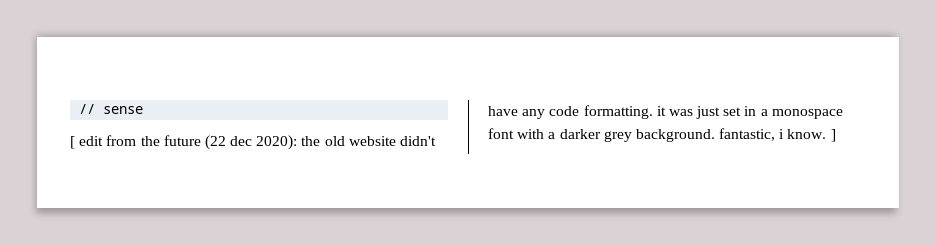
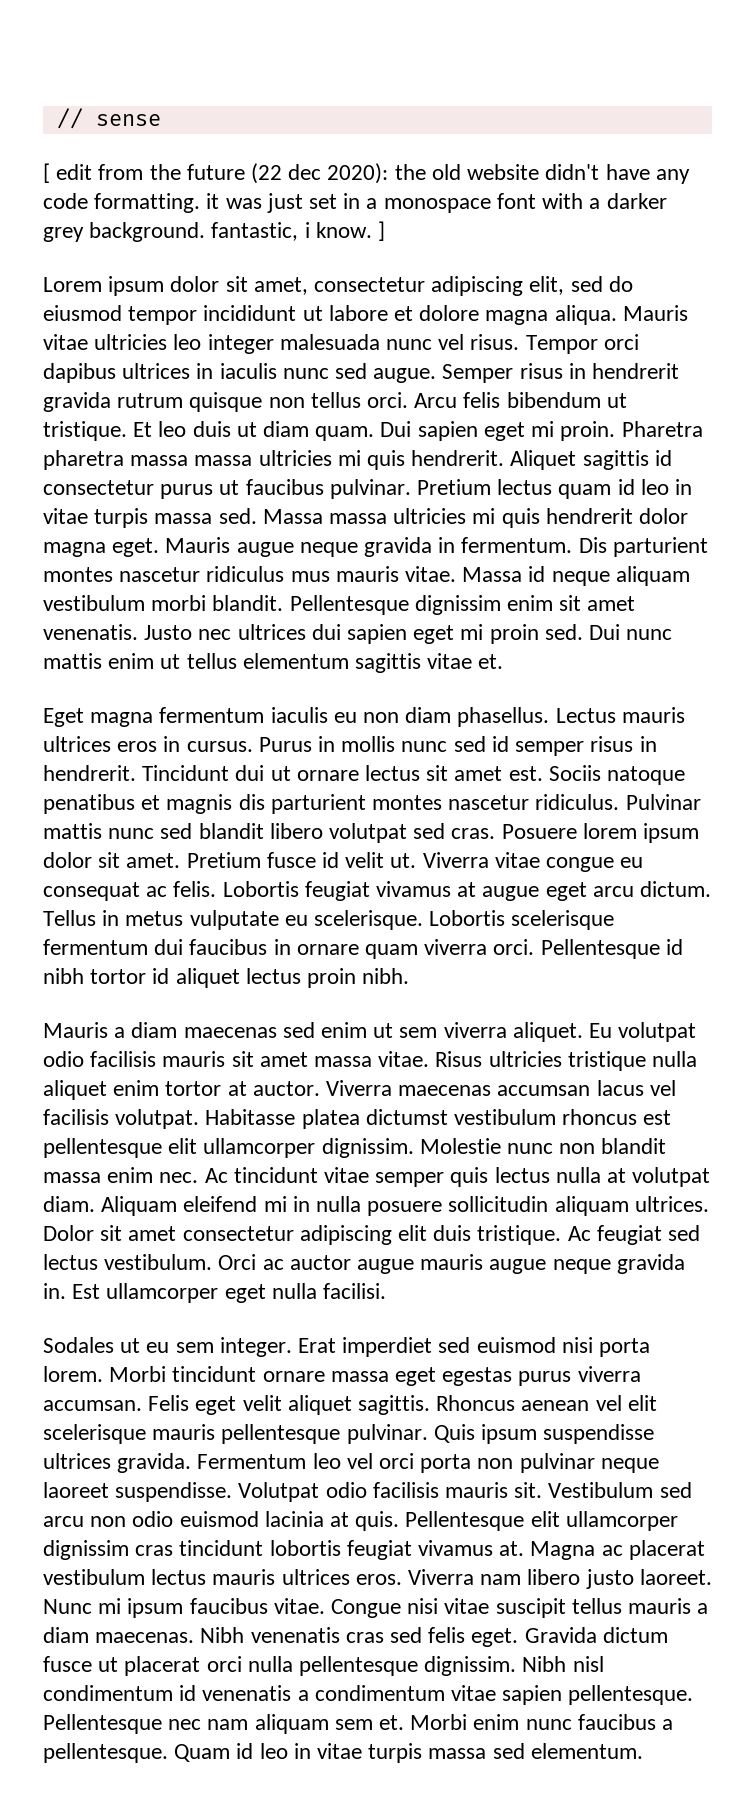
+ Lorem ipsum dolor sit amet, consectetur adipiscing elit, sed do eiusmod tempor incididunt ut labore et dolore magna aliqua. Mauris vitae ultricies leo integer malesuada nunc vel risus. Tempor orci dapibus ultrices in iaculis nunc sed augue. Semper risus in hendrerit gravida rutrum quisque non tellus orci. Arcu felis bibendum ut tristique. Et leo duis ut diam quam. Dui sapien eget mi proin. Pharetra pharetra massa massa ultricies mi quis hendrerit. Aliquet sagittis id consectetur purus ut faucibus pulvinar. Pretium lectus quam id leo in vitae turpis massa sed. Massa massa ultricies mi quis hendrerit dolor magna eget. Mauris augue neque gravida in fermentum. Dis parturient montes nascetur ridiculus mus mauris vitae. Massa id neque aliquam vestibulum morbi blandit. Pellentesque dignissim enim sit amet venenatis. Justo nec ultrices dui sapien eget mi proin sed. Dui nunc mattis enim ut tellus elementum sagittis vitae et.
+ Eget magna fermentum iaculis eu non diam phasellus. Lectus mauris ultrices eros in cursus. Purus in mollis nunc sed id semper risus in hendrerit. Tincidunt dui ut ornare lectus sit amet est. Sociis natoque penatibus et magnis dis parturient montes nascetur ridiculus. Pulvinar mattis nunc sed blandit libero volutpat sed cras. Posuere lorem ipsum dolor sit amet. Pretium fusce id velit ut. Viverra vitae congue eu consequat ac felis. Lobortis feugiat vivamus at augue eget arcu dictum. Tellus in metus vulputate eu scelerisque. Lobortis scelerisque fermentum dui faucibus in ornare quam viverra orci. Pellentesque id nibh tortor id aliquet lectus proin nibh.
+ Mauris a diam maecenas sed enim ut sem viverra aliquet. Eu volutpat odio facilisis mauris sit amet massa vitae. Risus ultricies tristique nulla aliquet enim tortor at auctor. Viverra maecenas accumsan lacus vel facilisis volutpat. Habitasse platea dictumst vestibulum rhoncus est pellentesque elit ullamcorper dignissim. Molestie nunc non blandit massa enim nec. Ac tincidunt vitae semper quis lectus nulla at volutpat diam. Aliquam eleifend mi in nulla posuere sollicitudin aliquam ultrices. Dolor sit amet consectetur adipiscing elit duis tristique. Ac feugiat sed lectus vestibulum. Orci ac auctor augue mauris augue neque gravida in. Est ullamcorper eget nulla facilisi.
+ Sodales ut eu sem integer. Erat imperdiet sed euismod nisi porta lorem. Morbi tincidunt ornare massa eget egestas purus viverra accumsan. Felis eget velit aliquet sagittis. Rhoncus aenean vel elit scelerisque mauris pellentesque pulvinar. Quis ipsum suspendisse ultrices gravida. Fermentum leo vel orci porta non pulvinar neque laoreet suspendisse. Volutpat odio facilisis mauris sit. Vestibulum sed arcu non odio euismod lacinia at quis. Pellentesque elit ullamcorper dignissim cras tincidunt lobortis feugiat vivamus at. Magna ac placerat vestibulum lectus mauris ultrices eros. Viverra nam libero justo laoreet. Nunc mi ipsum faucibus vitae. Congue nisi vitae suscipit tellus mauris a diam maecenas. Nibh venenatis cras sed felis eget. Gravida dictum fusce ut placerat orci nulla pellentesque dignissim. Nibh nisl condimentum id venenatis a condimentum vitae sapien pellentesque. Pellentesque nec nam aliquam sem et. Morbi enim nunc faucibus a pellentesque. Quam id leo in vitae turpis massa sed elementum.

